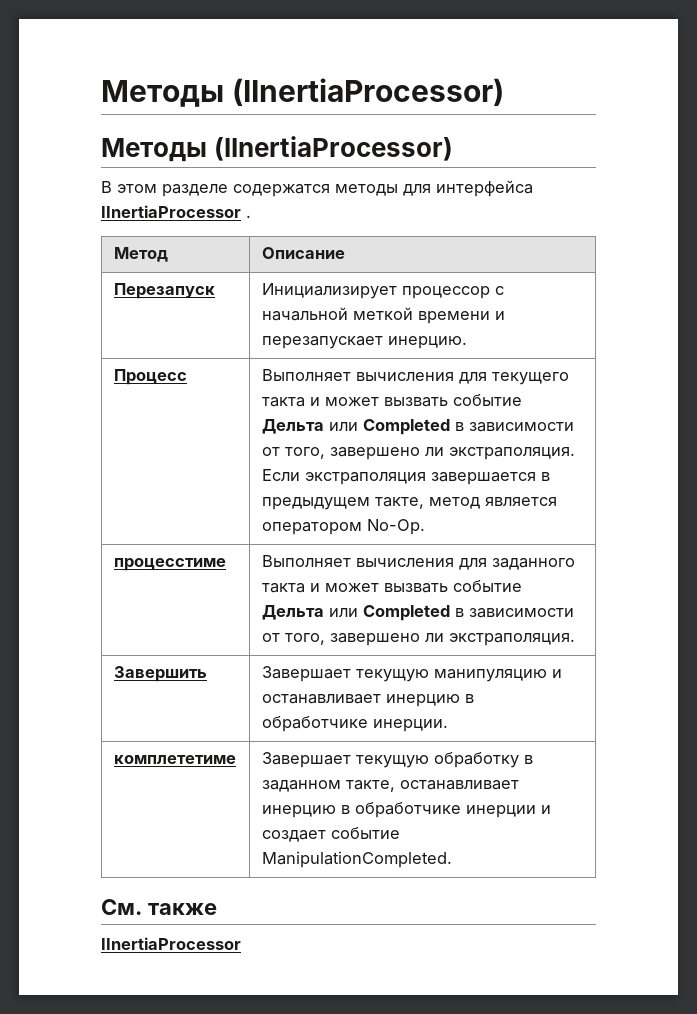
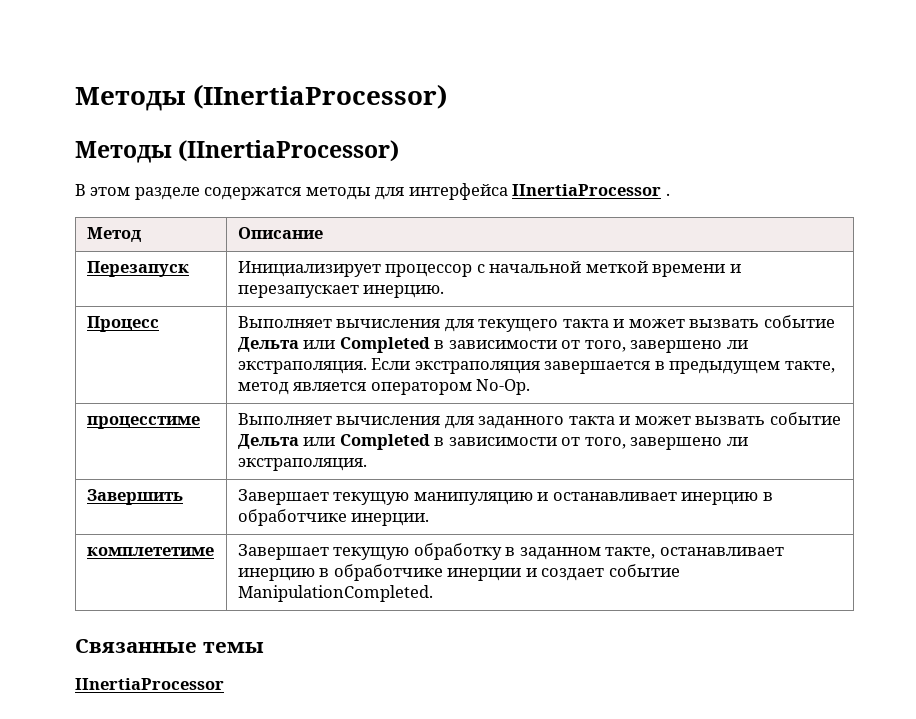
- См. также
+ Связанные темы

